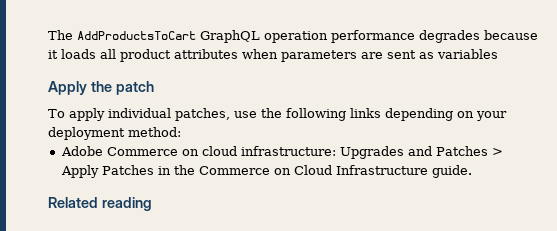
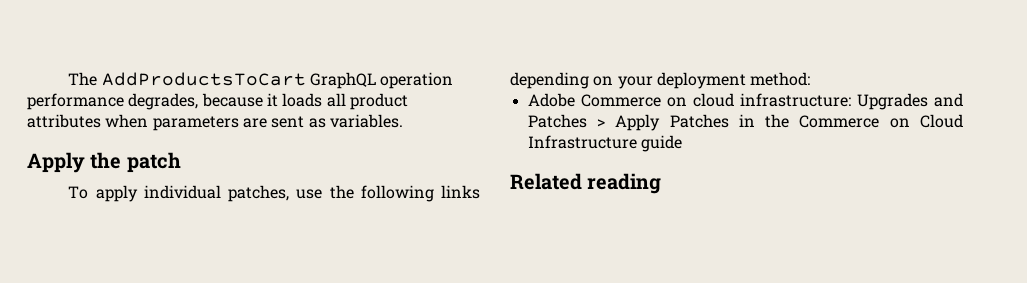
- The AddProductsToCart GraphQL operation performance degrades because it loads all product attributes when parameters are sent as variables
+ The AddProductsToCart GraphQL operation performance degrades, because it loads all product attributes when parameters are sent as variables.
- Adobe Commerce on cloud infrastructure: Upgrades and Patches > Apply Patches in the Commerce on Cloud Infrastructure guide.
+ Adobe Commerce on cloud infrastructure: Upgrades and Patches > Apply Patches in the Commerce on Cloud Infrastructure guide

